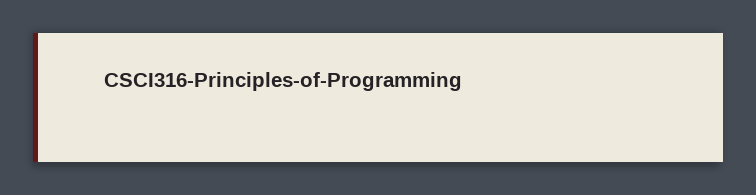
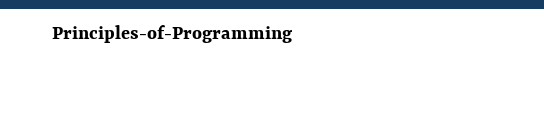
- CSCI316-Principles-of-Programming
+ Principles-of-Programming

